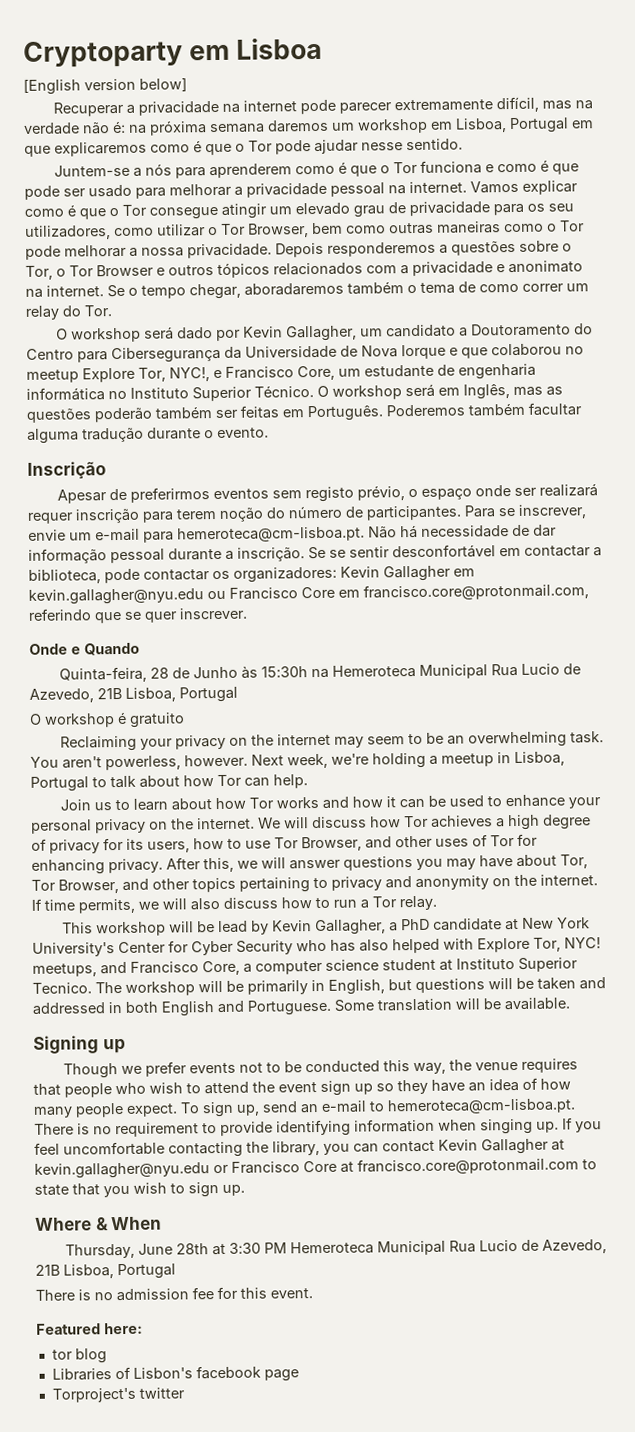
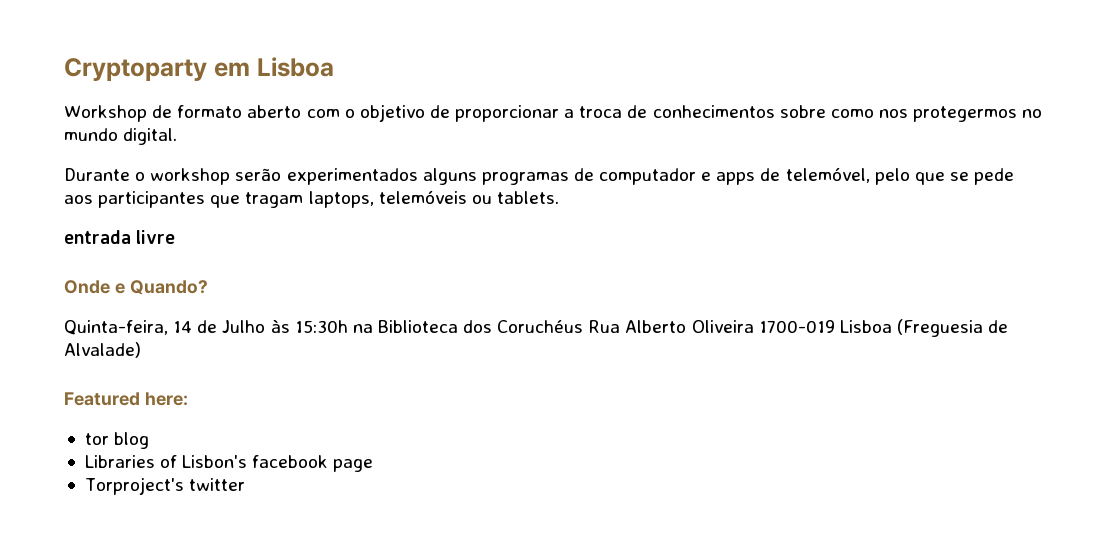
- [English version below]
- Recuperar a privacidade na internet pode parecer extremamente difícil, mas na verdade não é: na próxima semana daremos um workshop em Lisboa, Portugal em que explicaremos como é que o Tor pode ajudar nesse sentido.
- Juntem-se a nós para aprenderem como é que o Tor funciona e como é que pode ser usado para melhorar a privacidade pessoal na internet. Vamos explicar como é que o Tor consegue atingir um elevado grau de privacidade para os seu utilizadores, como utilizar o Tor Browser, bem como outras maneiras como o Tor pode melhorar a nossa privacidade. Depois responderemos a questões sobre o Tor, o Tor Browser e outros tópicos relacionados com a privacidade e anonimato na internet. Se o tempo chegar, aboradaremos também o tema de como correr um relay do Tor.
- O workshop será dado por Kevin Gallagher, um candidato a Doutoramento do Centro para Cibersegurança da Universidade de Nova Iorque e que colaborou no meetup Explore Tor, NYC!, e Francisco Core, um estudante de engenharia informática no Instituto Superior Técnico. O workshop será em Inglês, mas as questões poderão também ser feitas em Português. Poderemos também facultar alguma tradução durante o evento.
- Inscrição
- Apesar de preferirmos eventos sem registo prévio, o espaço onde ser realizará requer inscrição para terem noção do número de participantes. Para se inscrever, envie um e-mail para hemeroteca@cm-lisboa.pt. Não há necessidade de dar informação pessoal durante a inscrição. Se se sentir desconfortável em contactar a biblioteca, pode contactar os organizadores: Kevin Gallagher em kevin.gallagher@nyu.edu ou Francisco Core em francisco.core@protonmail.com, referindo que se quer inscrever.
+ Workshop de formato aberto com o objetivo de proporcionar a troca de conhecimentos sobre como nos protegermos no mundo digital.
+ Durante o workshop serão experimentados alguns programas de computador e apps de telemóvel, pelo que se pede aos participantes que tragam laptops, telemóveis ou tablets.
+ entrada livre
- Onde e Quando
+ Onde e Quando?
- Quinta-feira, 28 de Junho às 15:30h na Hemeroteca Municipal Rua Lucio de Azevedo, 21B Lisboa, Portugal
- O workshop é gratuito
- Reclaiming your privacy on the internet may seem to be an overwhelming task. You aren't powerless, however. Next week, we're holding a meetup in Lisboa, Portugal to talk about how Tor can help.
- Join us to learn about how Tor works and how it can be used to enhance your personal privacy on the internet. We will discuss how Tor achieves a high degree of privacy for its users, how to use Tor Browser, and other uses of Tor for enhancing privacy. After this, we will answer questions you may have about Tor, Tor Browser, and other topics pertaining to privacy and anonymity on the internet. If time permits, we will also discuss how to run a Tor relay.
- This workshop will be lead by Kevin Gallagher, a PhD candidate at New York University's Center for Cyber Security who has also helped with Explore Tor, NYC! meetups, and Francisco Core, a computer science student at Instituto Superior Tecnico. The workshop will be primarily in English, but questions will be taken and addressed in both English and Portuguese. Some translation will be available.
- Signing up
- Though we prefer events not to be conducted this way, the venue requires that people who wish to attend the event sign up so they have an idea of how many people expect. To sign up, send an e-mail to hemeroteca@cm-lisboa.pt. There is no requirement to provide identifying information when singing up. If you feel uncomfortable contacting the library, you can contact Kevin Gallagher at kevin.gallagher@nyu.edu or Francisco Core at francisco.core@protonmail.com to state that you wish to sign up.
- Where & When
- Thursday, June 28th at 3:30 PM Hemeroteca Municipal Rua Lucio de Azevedo, 21B Lisboa, Portugal
- There is no admission fee for this event.
+ Quinta-feira, 14 de Julho às 15:30h na Biblioteca dos Coruchéus Rua Alberto Oliveira 1700-019 Lisboa (Freguesia de Alvalade)

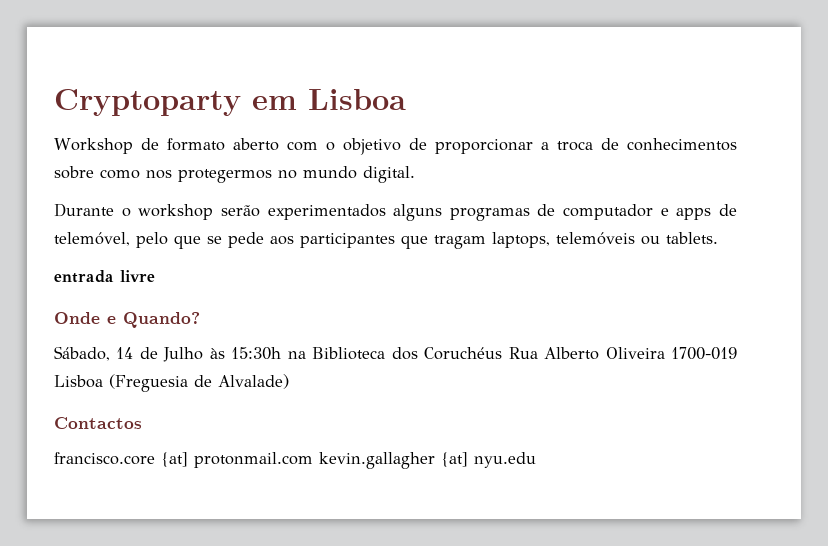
- Quinta-feira, 14 de Julho às 15:30h na Biblioteca dos Coruchéus Rua Alberto Oliveira 1700-019 Lisboa (Freguesia de Alvalade)
+ Sábado, 14 de Julho às 15:30h na Biblioteca dos Coruchéus Rua Alberto Oliveira 1700-019 Lisboa (Freguesia de Alvalade)
- Featured here:
- tor blog
- Libraries of Lisbon's facebook page
- Torproject's twitter
+ Contactos
+ francisco.core {at] protonmail.com kevin.gallagher {at] nyu.edu

